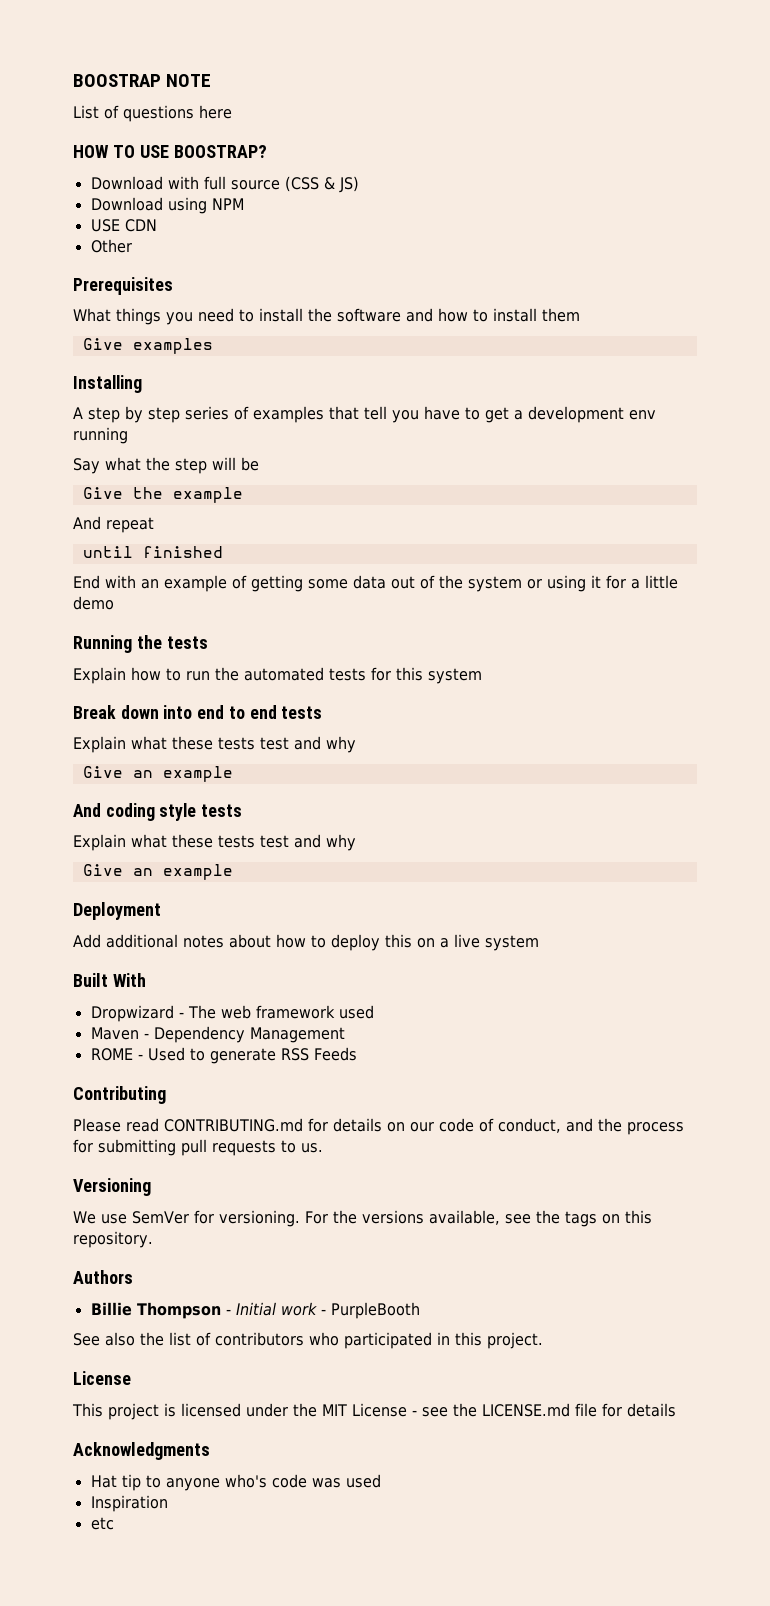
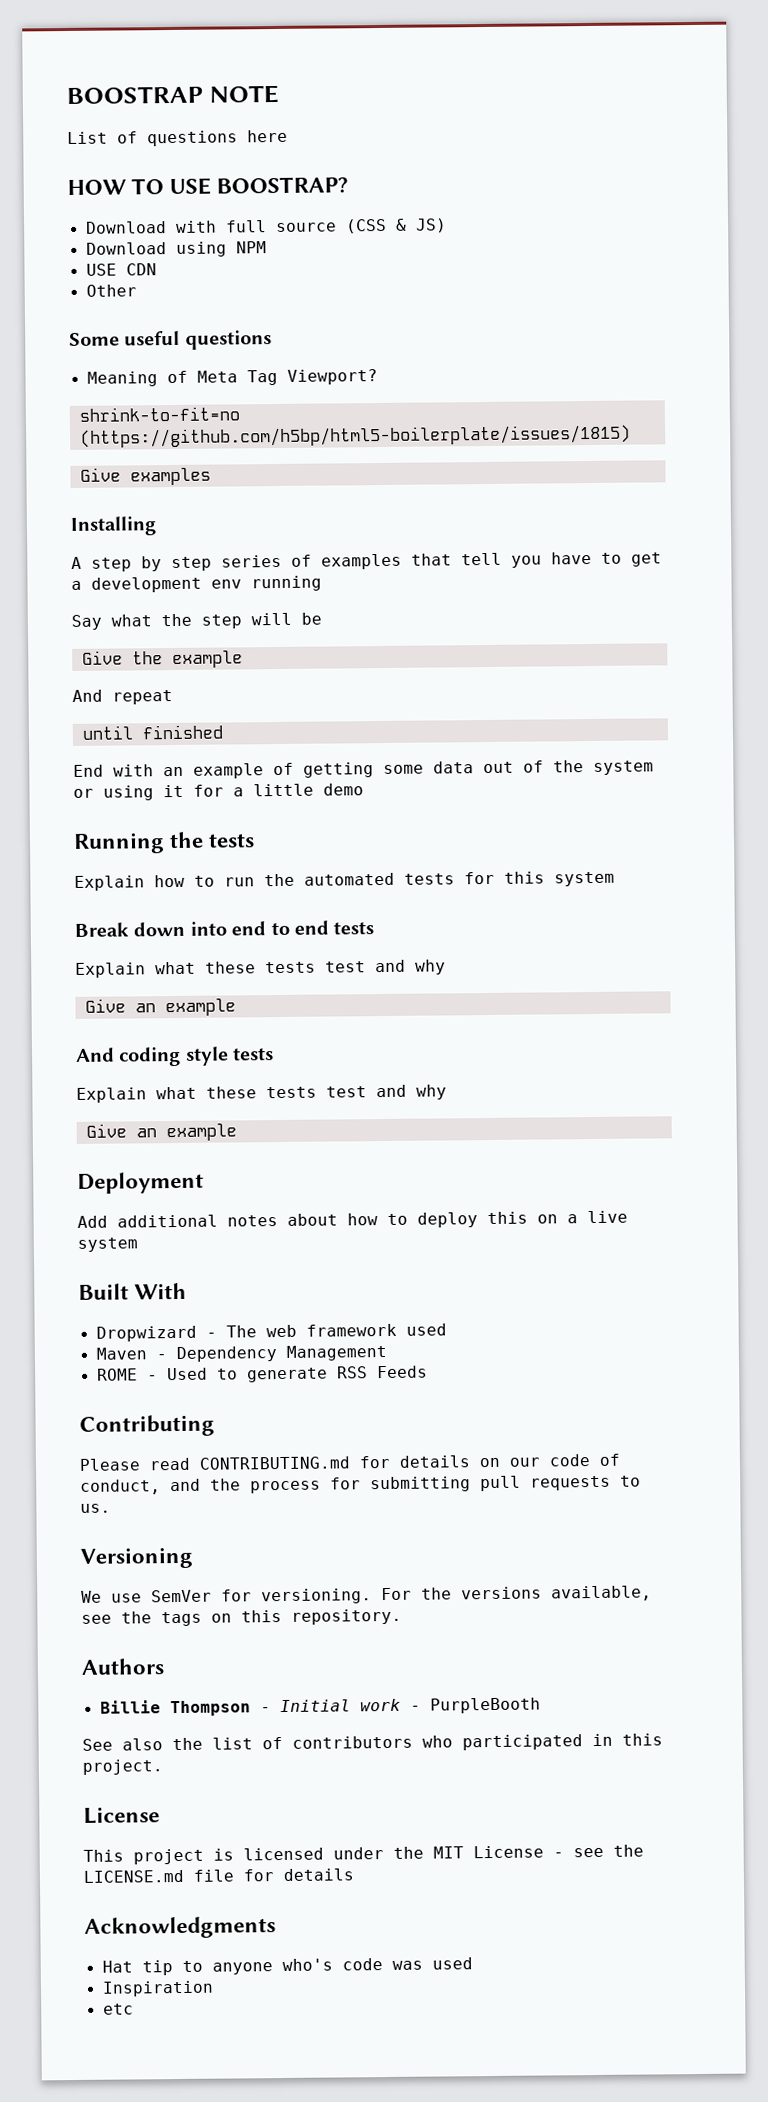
- Prerequisites
- What things you need to install the software and how to install them
+ Some useful questions
+ Meaning of Meta Tag Viewport?
+ shrink-to-fit=no (https://github.com/h5bp/html5-boilerplate/issues/1815)

